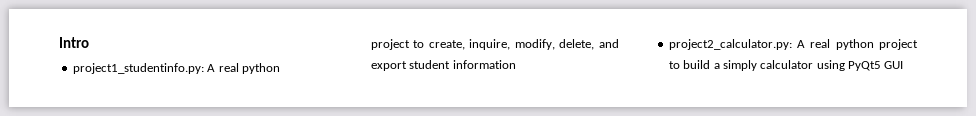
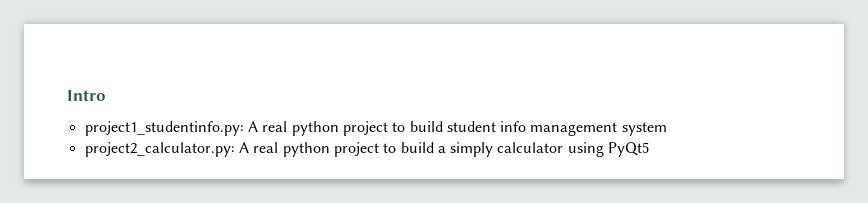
- project1_studentinfo.py: A real python project to create, inquire, modify, delete, and export student information
+ project1_studentinfo.py: A real python project to build student info management system
- project2_calculator.py: A real python project to build a simply calculator using PyQt5 GUI
+ project2_calculator.py: A real python project to build a simply calculator using PyQt5

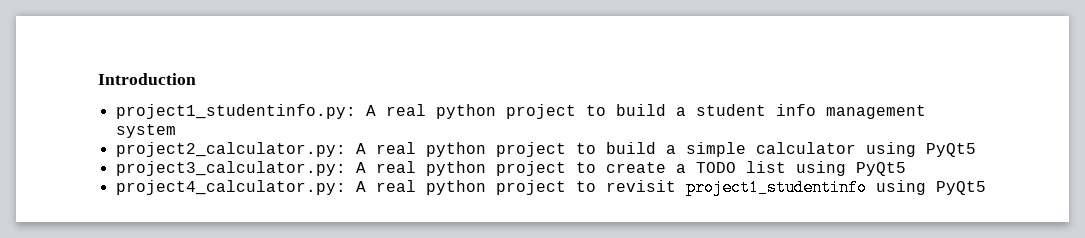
- Intro
+ Introduction
- project1_studentinfo.py: A real python project to build student info management system
+ project1_studentinfo.py: A real python project to build a student info management system
- project2_calculator.py: A real python project to build a simply calculator using PyQt5
+ project2_calculator.py: A real python project to build a simple calculator using PyQt5
+ project3_calculator.py: A real python project to create a TODO list using PyQt5
+ project4_calculator.py: A real python project to revisit project1_studentinfo using PyQt5

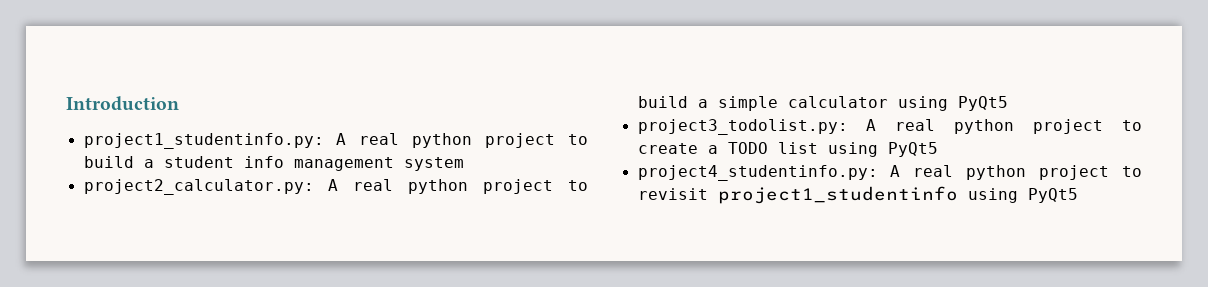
- project3_calculator.py: A real python project to create a TODO list using PyQt5
+ project3_todolist.py: A real python project to create a TODO list using PyQt5
- project4_calculator.py: A real python project to revisit project1_studentinfo using PyQt5
+ project4_studentinfo.py: A real python project to revisit project1_studentinfo using PyQt5

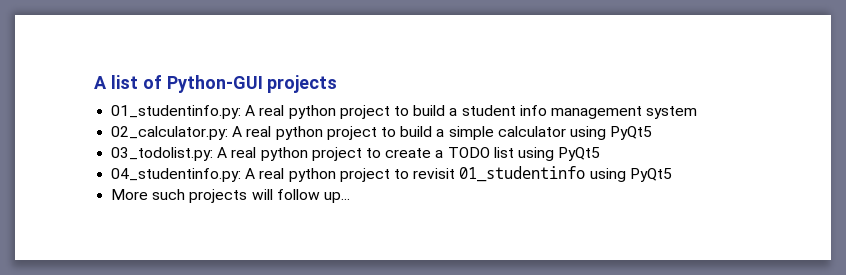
- Introduction
- project1_studentinfo.py: A real python project to build a student info management system
+ A list of Python-GUI projects
+ 01_studentinfo.py: A real python project to build a student info management system
- project2_calculator.py: A real python project to build a simple calculator using PyQt5
+ 02_calculator.py: A real python project to build a simple calculator using PyQt5
- project3_todolist.py: A real python project to create a TODO list using PyQt5
+ 03_todolist.py: A real python project to create a TODO list using PyQt5
- project4_studentinfo.py: A real python project to revisit project1_studentinfo using PyQt5
+ 04_studentinfo.py: A real python project to revisit 01_studentinfo using PyQt5
+ More such projects will follow up...

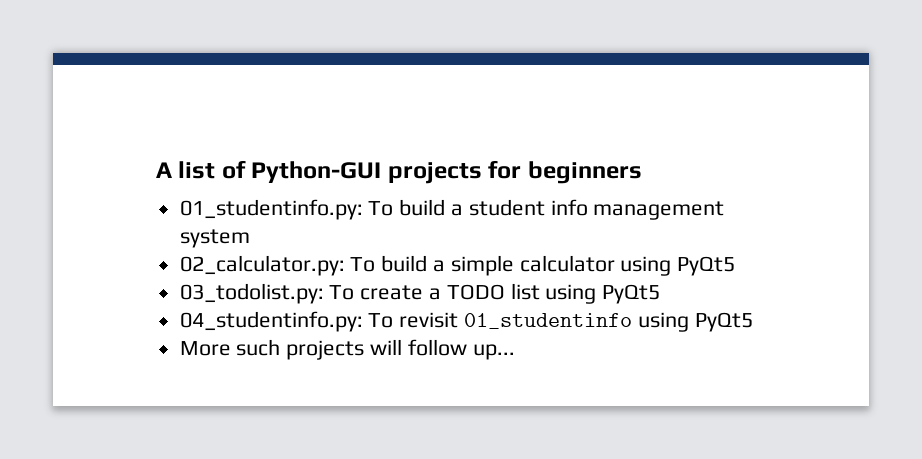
- A list of Python-GUI projects
+ A list of Python-GUI projects for beginners
- 01_studentinfo.py: A real python project to build a student info management system
+ 01_studentinfo.py: To build a student info management system
- 02_calculator.py: A real python project to build a simple calculator using PyQt5
+ 02_calculator.py: To build a simple calculator using PyQt5
- 03_todolist.py: A real python project to create a TODO list using PyQt5
+ 03_todolist.py: To create a TODO list using PyQt5
- 04_studentinfo.py: A real python project to revisit 01_studentinfo using PyQt5
+ 04_studentinfo.py: To revisit 01_studentinfo using PyQt5

